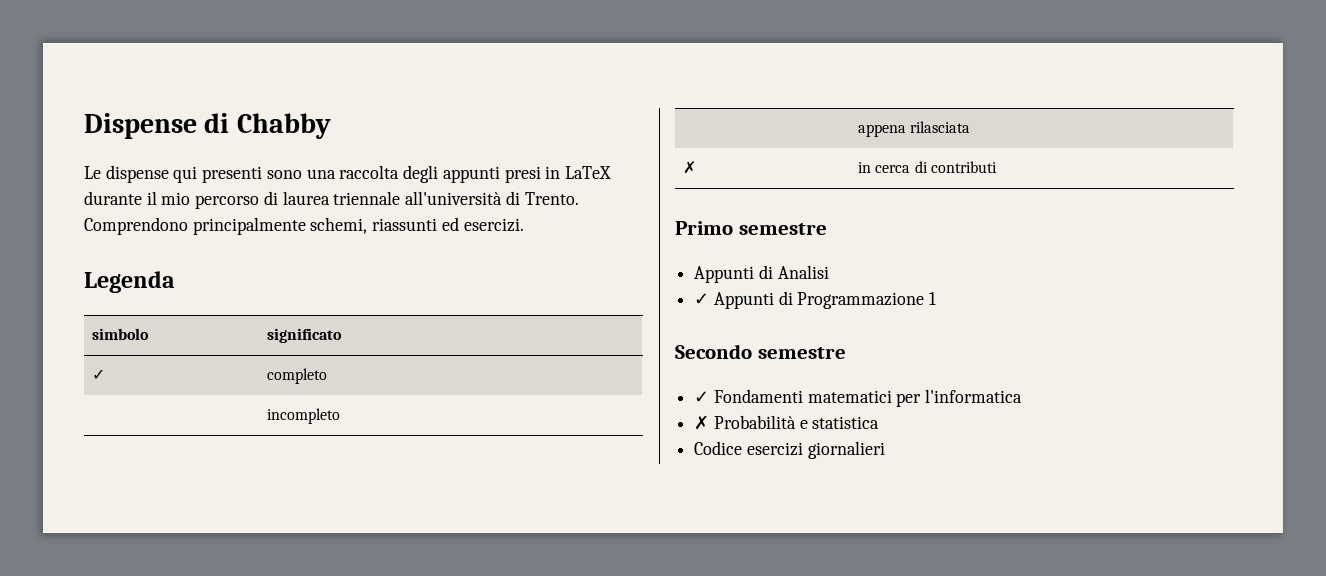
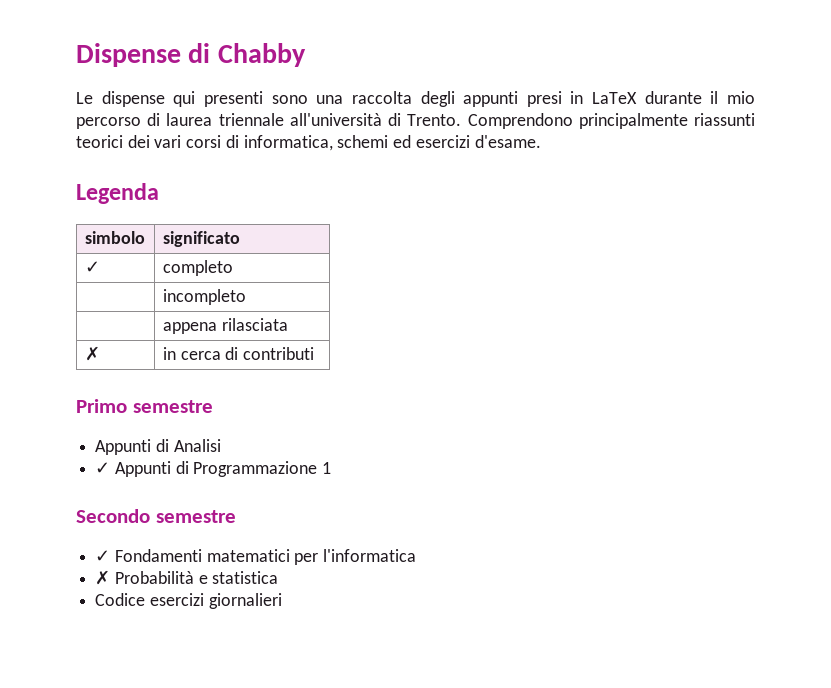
- Comprendono principalmente schemi, riassunti ed esercizi.
+ Comprendono principalmente riassunti teorici dei vari corsi di informatica, schemi ed esercizi d'esame.

